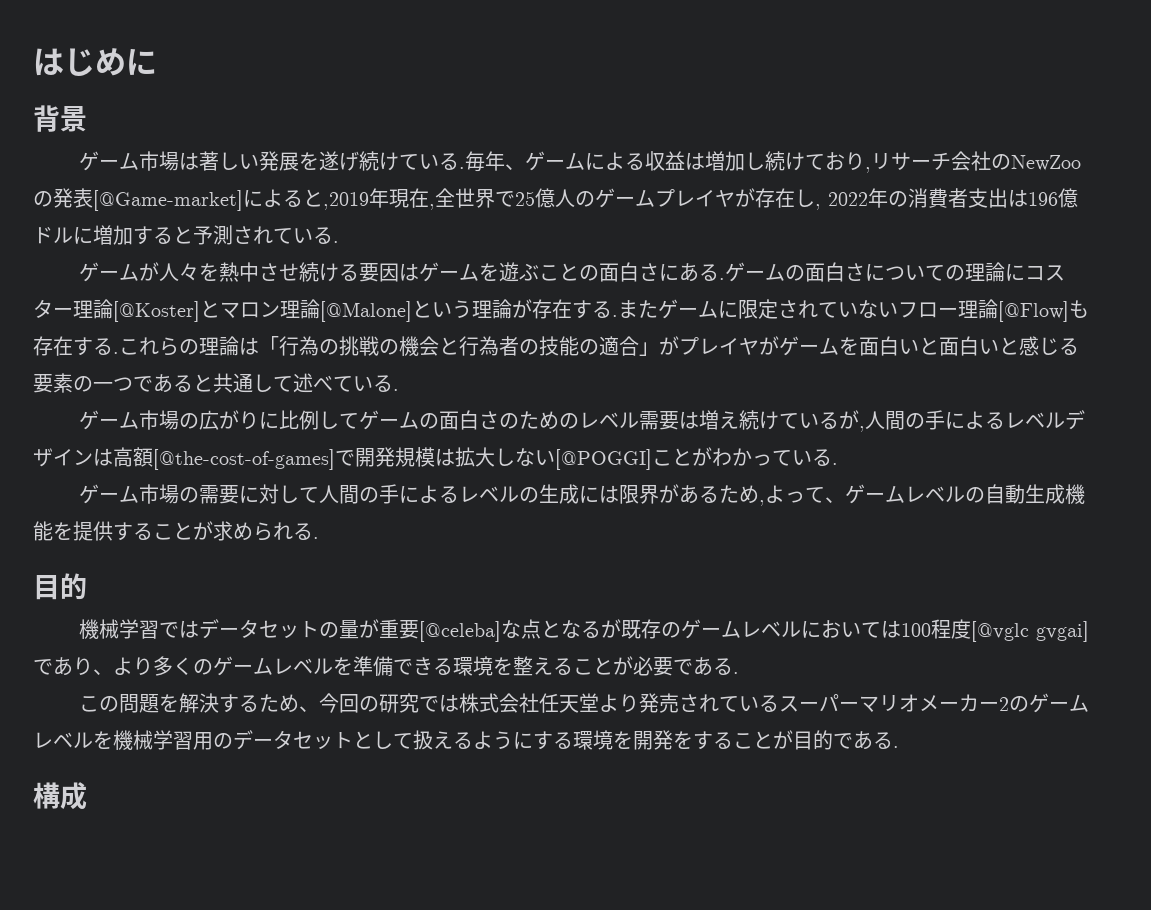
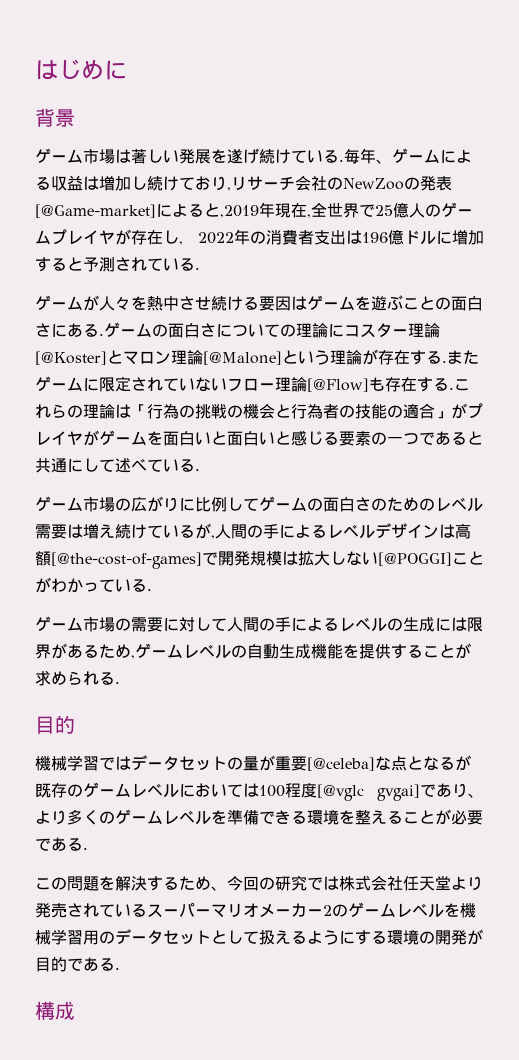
- これらの理論は「行為の挑戦の機会と行為者の技能の適合」がプレイヤがゲームを面白いと面白いと感じる要素の一つであると共通して述べている.
+ これらの理論は「行為の挑戦の機会と行為者の技能の適合」がプレイヤがゲームを面白いと面白いと感じる要素の一つであると共通にして述べている.
- ゲーム市場の需要に対して人間の手によるレベルの生成には限界があるため,よって、ゲームレベルの自動生成機能を提供することが求められる.
+ ゲーム市場の需要に対して人間の手によるレベルの生成には限界があるため,ゲームレベルの自動生成機能を提供することが求められる.
- この問題を解決するため、今回の研究では株式会社任天堂より発売されているスーパーマリオメーカー2のゲームレベルを機械学習用のデータセットとして扱えるようにする環境を開発をすることが目的である.
+ この問題を解決するため、今回の研究では株式会社任天堂より発売されているスーパーマリオメーカー2のゲームレベルを機械学習用のデータセットとして扱えるようにする環境の開発が目的である.

